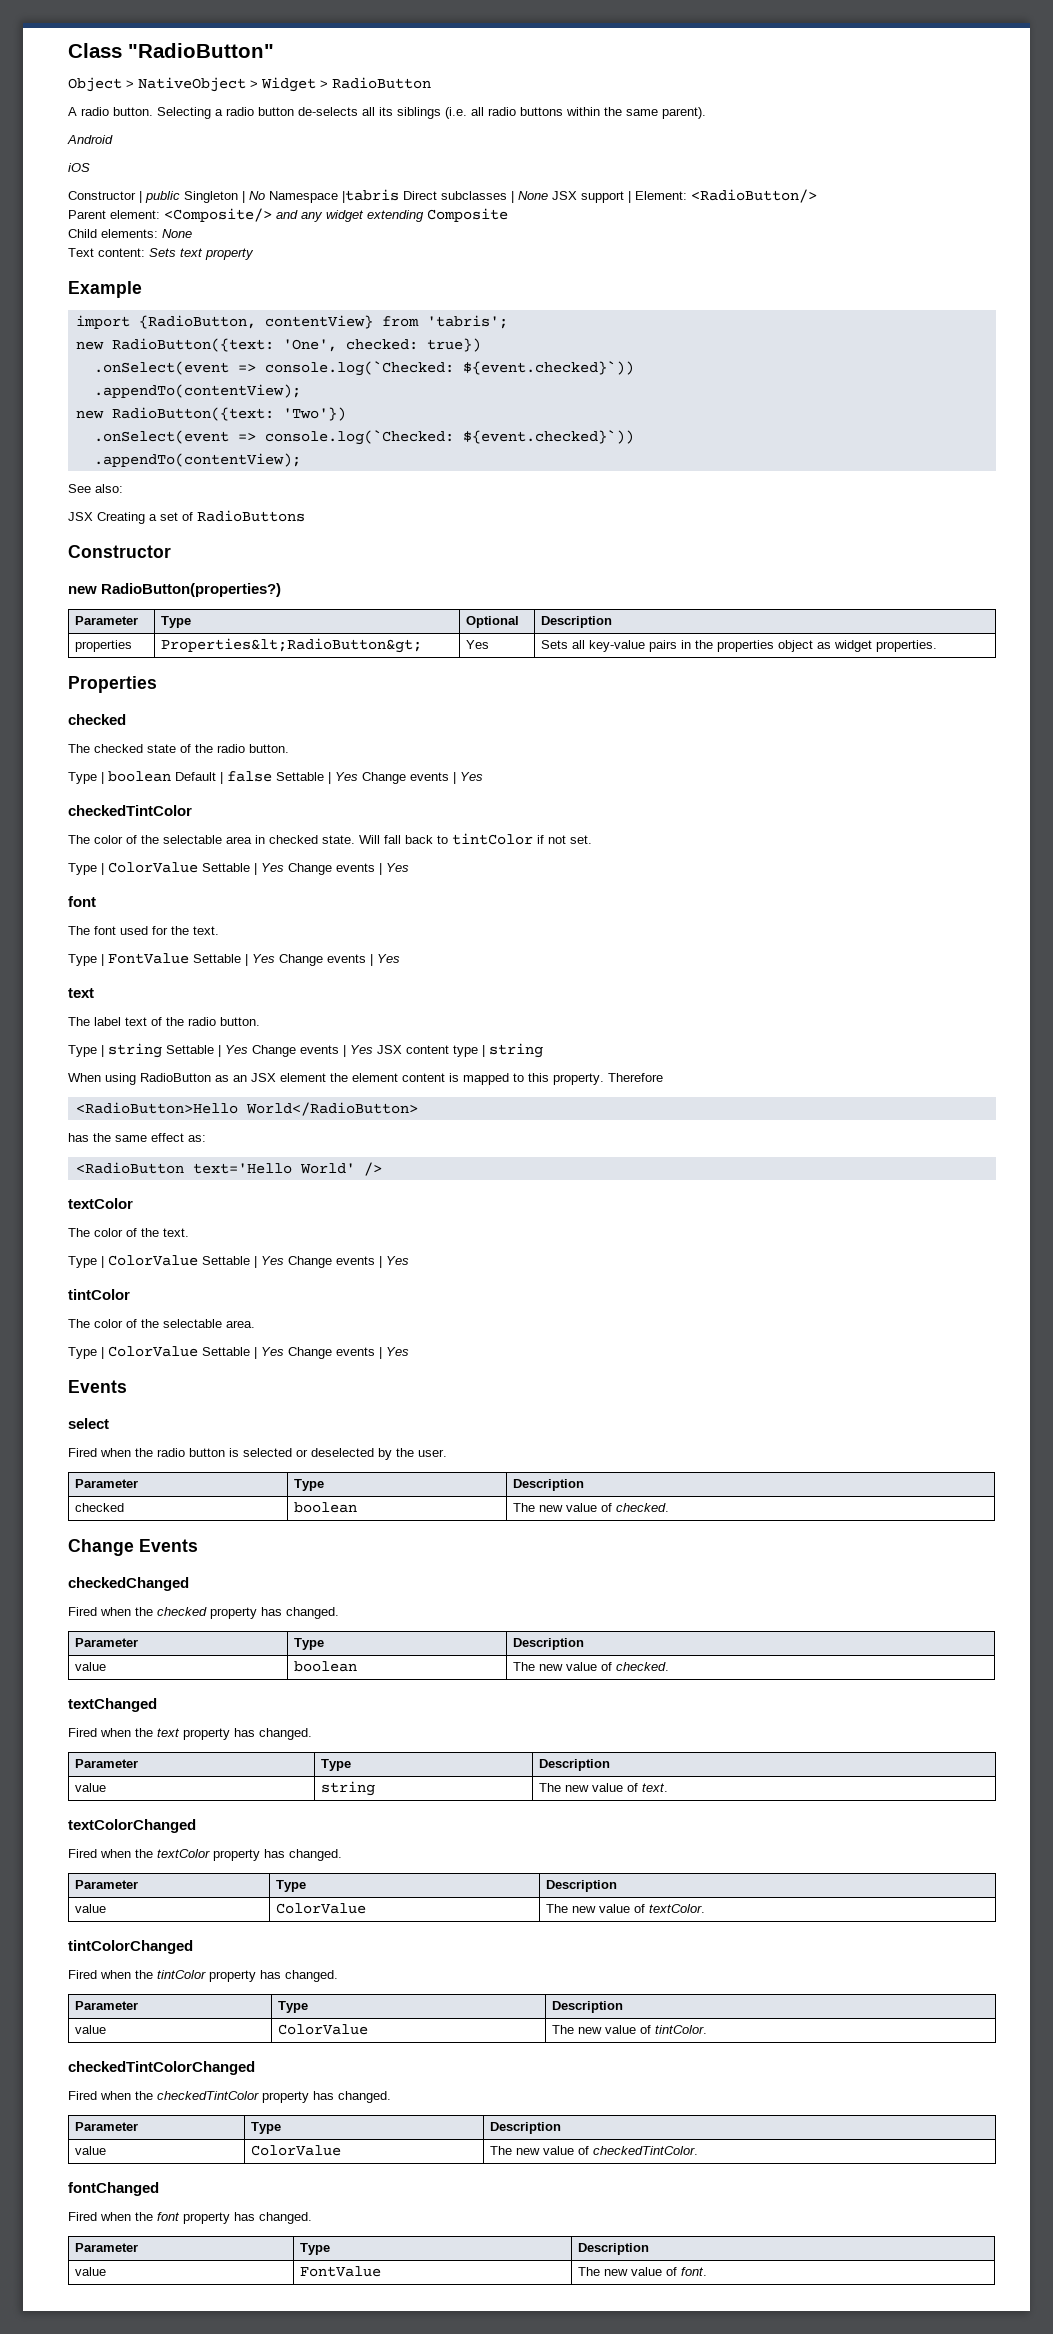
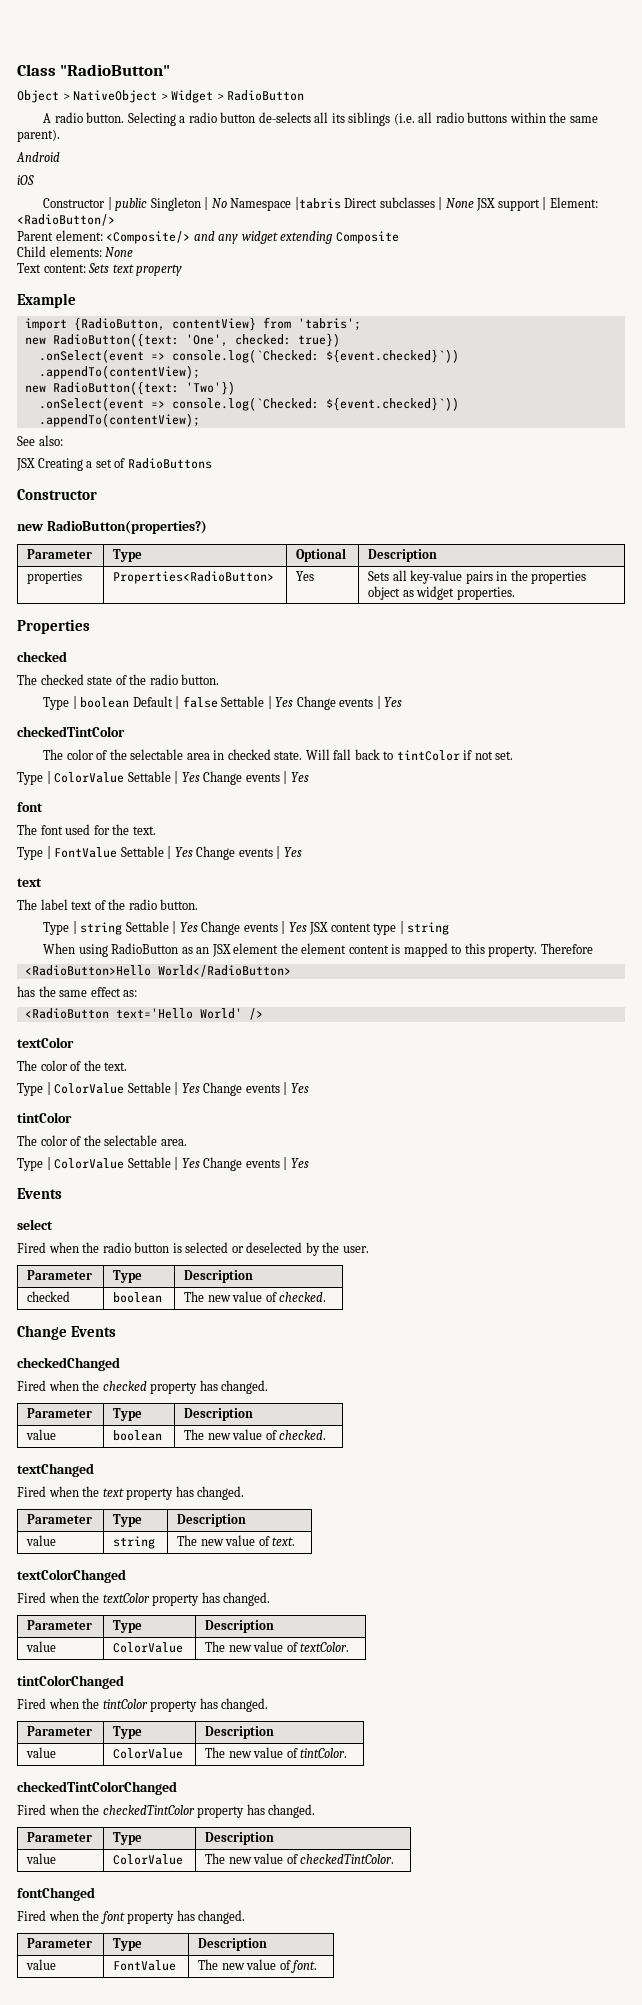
- properties | Properties&lt;RadioButton&gt; | Yes | Sets all key-value pairs in the properties object as widget properties.
+ properties | Properties<RadioButton> | Yes | Sets all key-value pairs in the properties object as widget properties.

